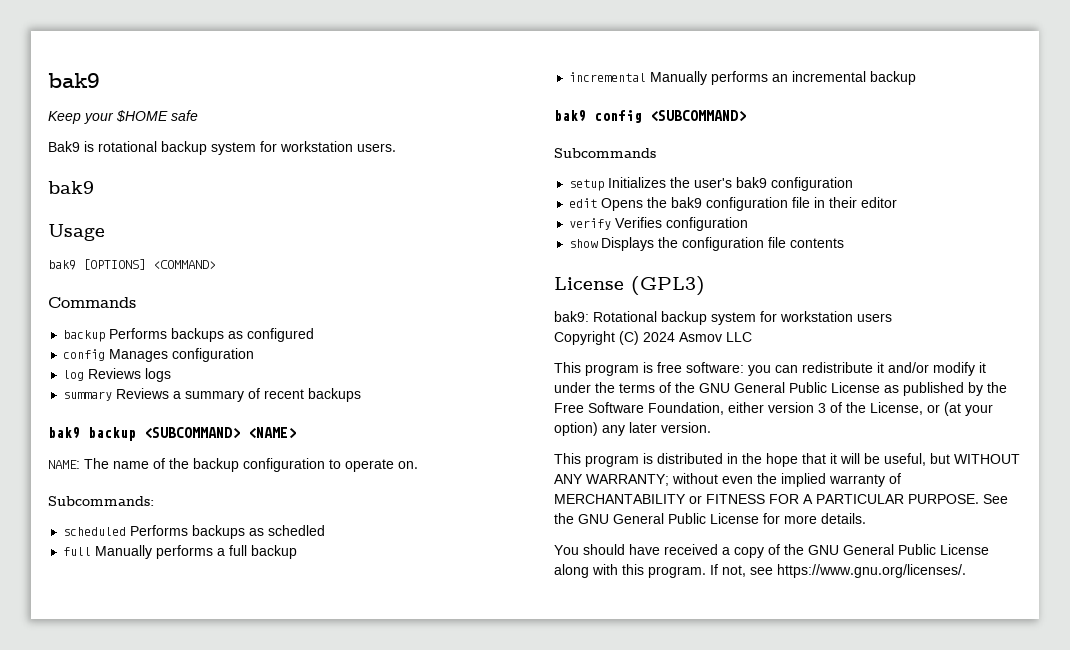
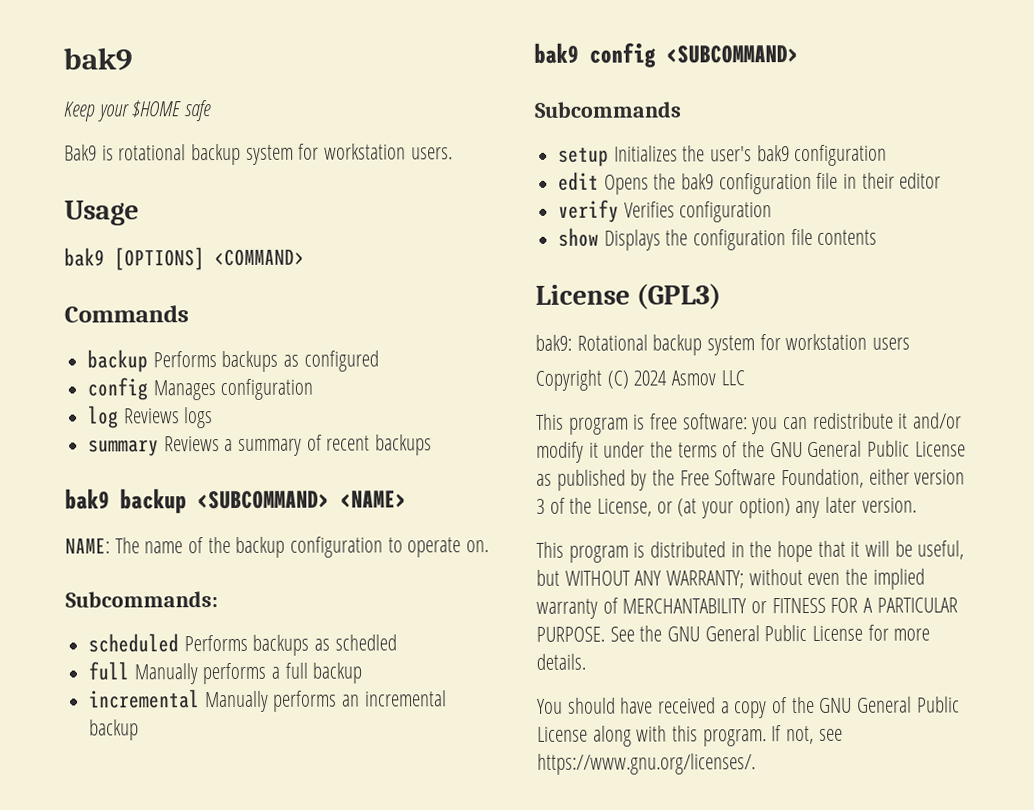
  Bak9 is rotational backup system for workstation users.
- bak9

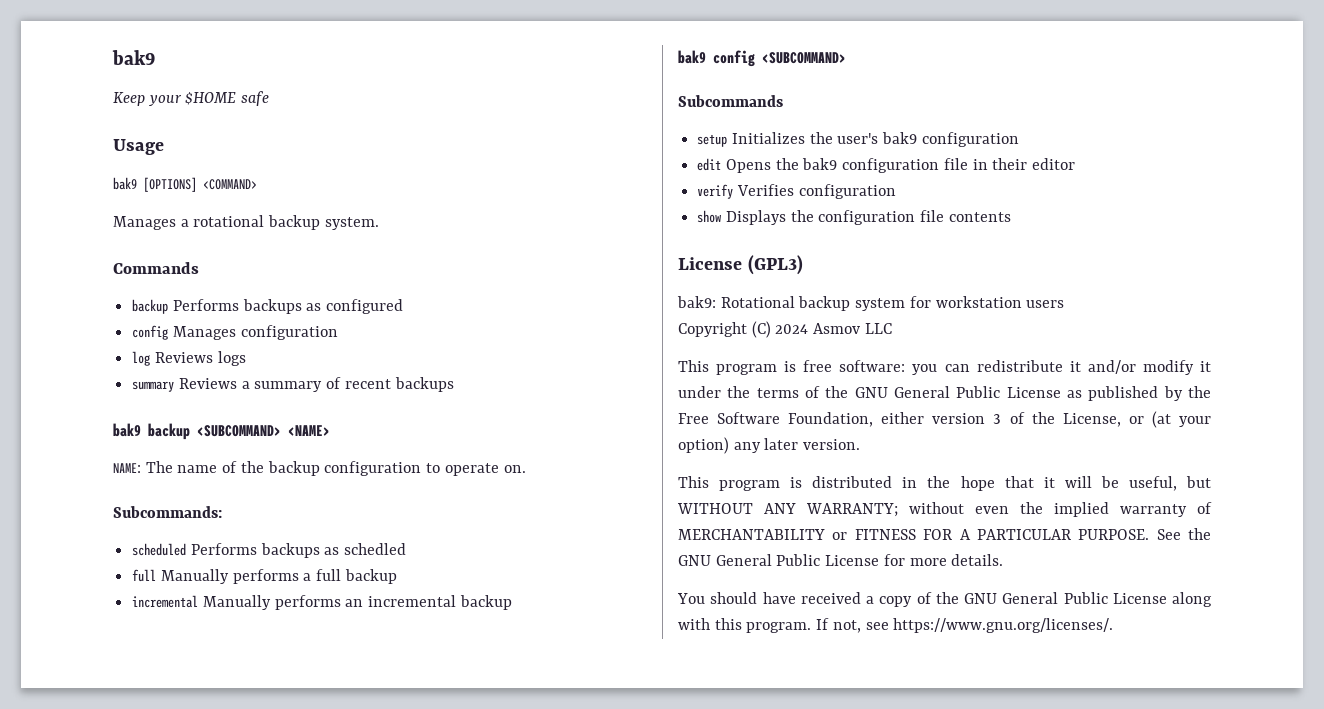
- Bak9 is rotational backup system for workstation users.
+ Manages a rotational backup system.

